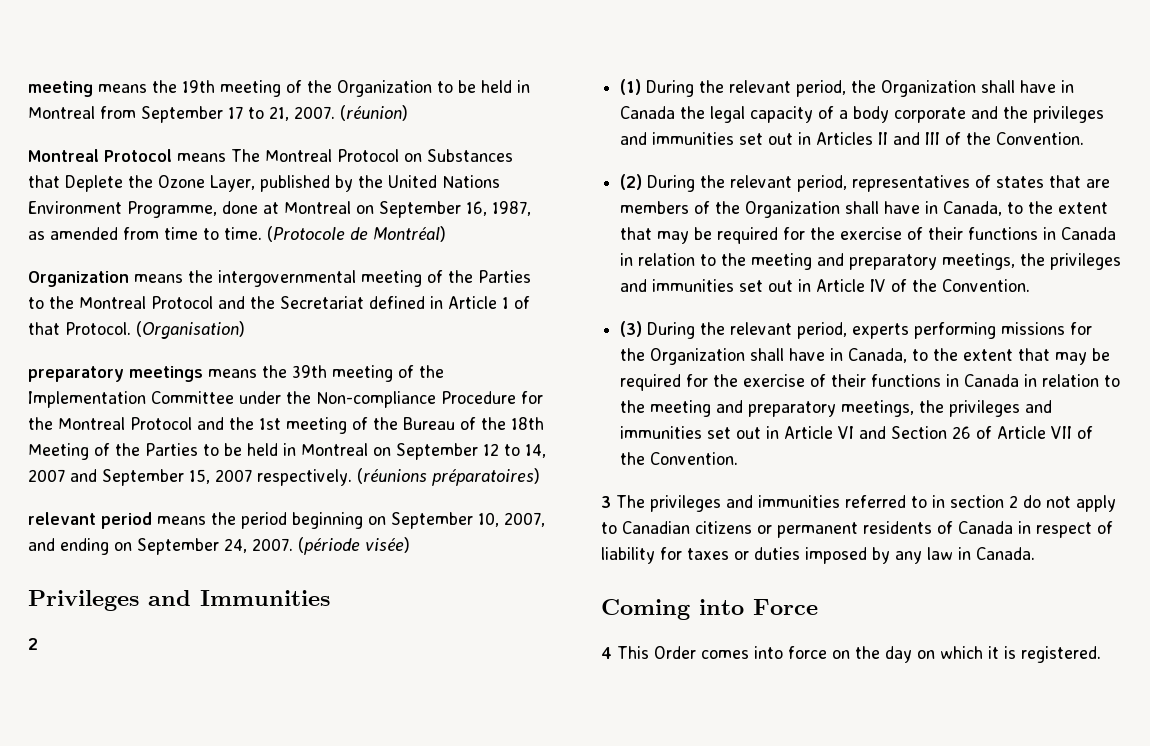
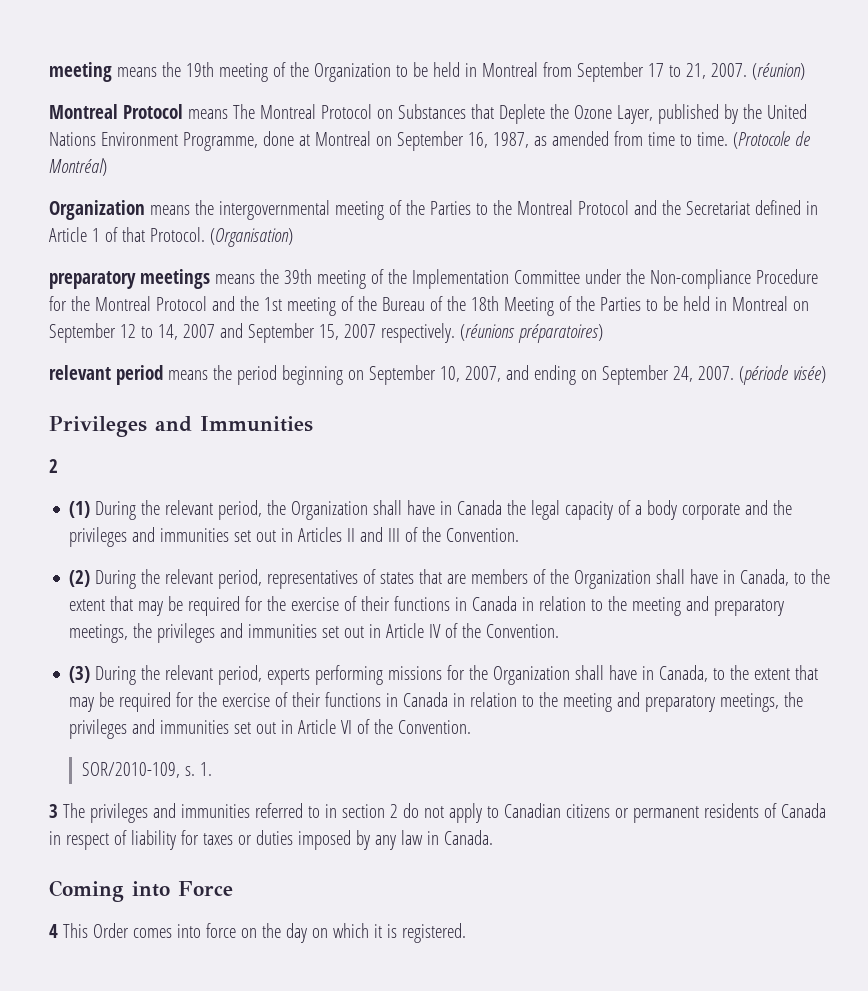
- (3) During the relevant period, experts performing missions for the Organization shall have in Canada, to the extent that may be required for the exercise of their functions in Canada in relation to the meeting and preparatory meetings, the privileges and immunities set out in Article VI and Section 26 of Article VII of the Convention.
+ (3) During the relevant period, experts performing missions for the Organization shall have in Canada, to the extent that may be required for the exercise of their functions in Canada in relation to the meeting and preparatory meetings, the privileges and immunities set out in Article VI of the Convention.
+ SOR/2010-109, s. 1.

